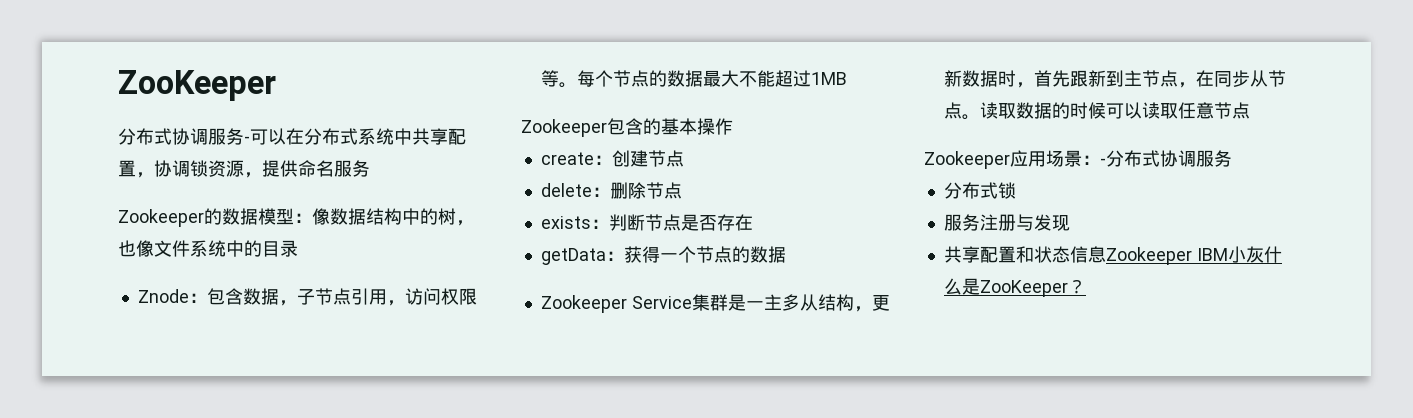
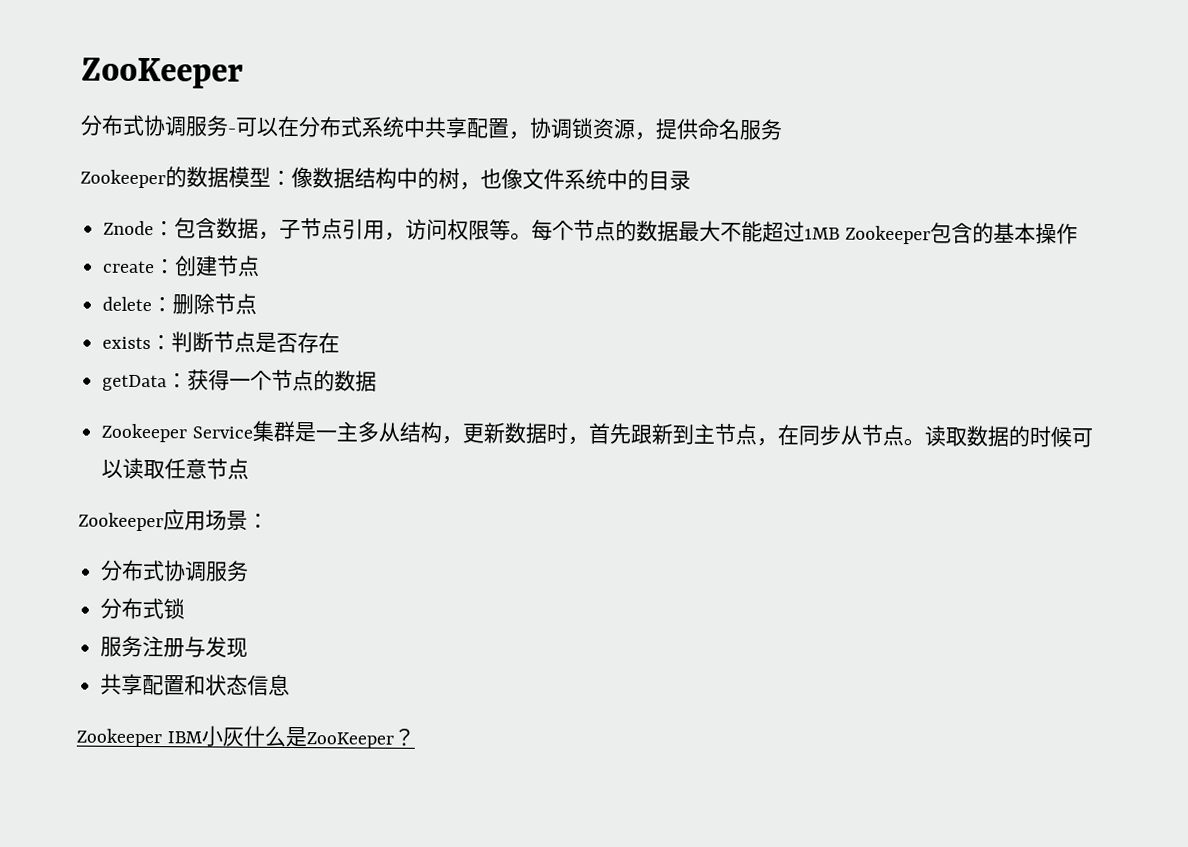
- 每个节点的数据最大不能超过1MB
- Zookeeper包含的基本操作
+ 每个节点的数据最大不能超过1MB Zookeeper包含的基本操作
- Zookeeper应用场景：-分布式协调服务
+ Zookeeper应用场景：
+ 分布式协调服务
- 共享配置和状态信息Zookeeper IBM小灰什么是ZooKeeper？
+ 共享配置和状态信息
+ Zookeeper IBM小灰什么是ZooKeeper？

